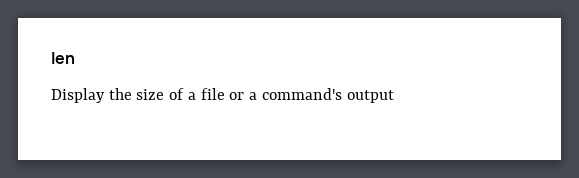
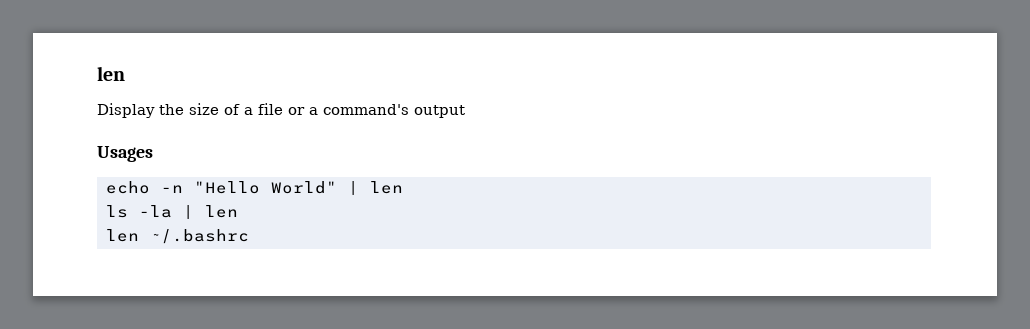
+ Usages
+ echo -n "Hello World" | len
+ ls -la | len
+ len ~/.bashrc

